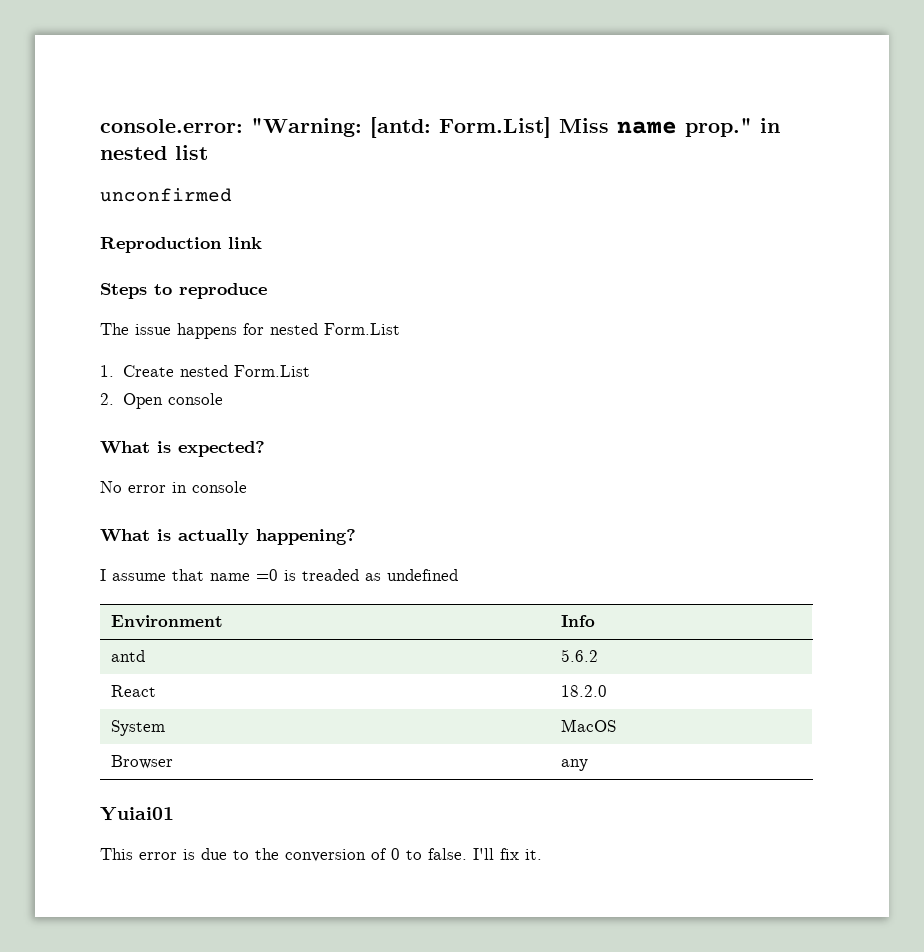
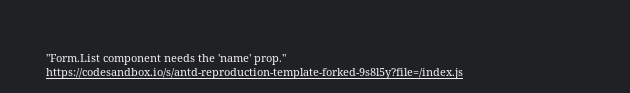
- console.error: "Warning: [antd: Form.List] Miss name prop." in nested list
- unconfirmed
- Reproduction link
- Steps to reproduce
- The issue happens for nested Form.List
- 1. Create nested Form.List
- 2. Open console
- What is expected?
- No error in console
- What is actually happening?
- I assume that name =0 is treaded as undefined
- Environment | Info
- antd | 5.6.2
- React | 18.2.0
- System | MacOS
- Browser | any
- Yuiai01
- This error is due to the conversion of 0 to false. I'll fix it.
+ "Form.List component needs the 'name' prop." https://codesandbox.io/s/antd-reproduction-template-forked-9s8l5y?file=/index.js

